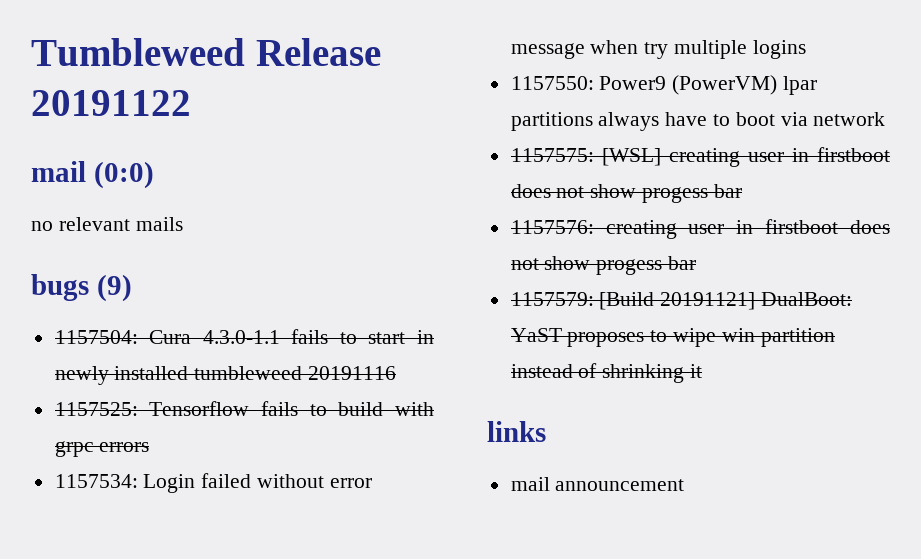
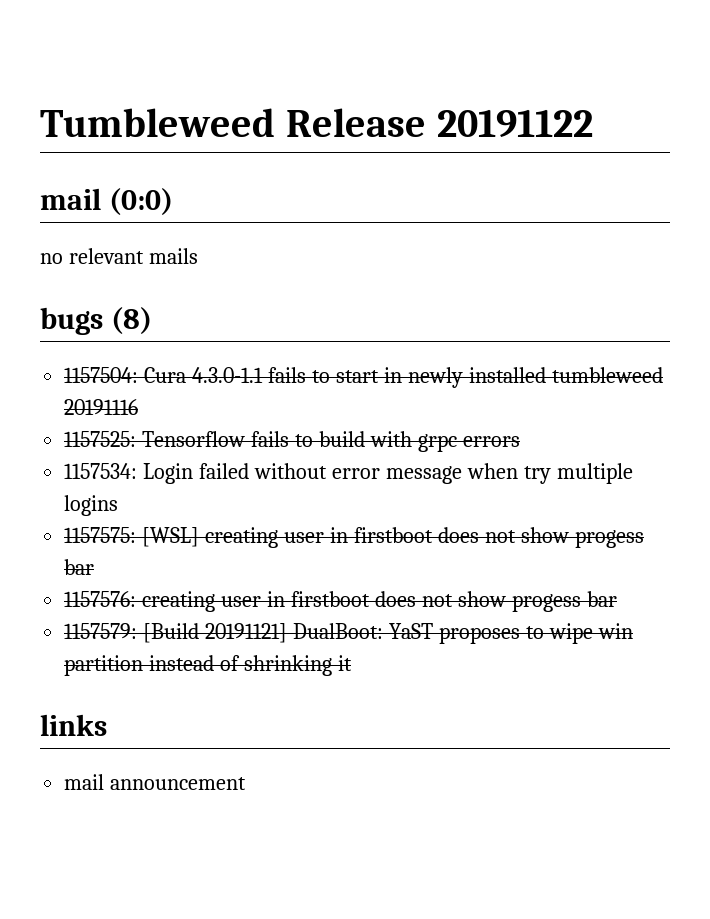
- bugs (9)
+ bugs (8)
- 1157550: Power9 (PowerVM) lpar partitions always have to boot via network

